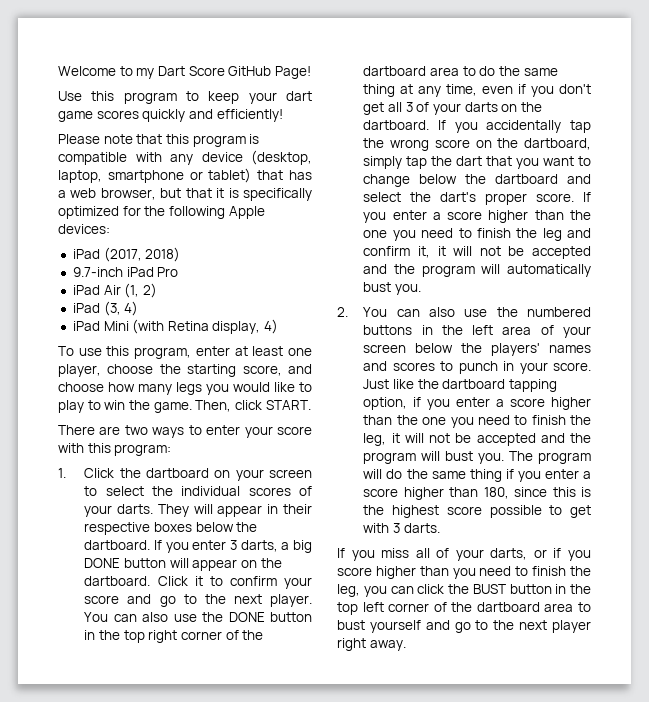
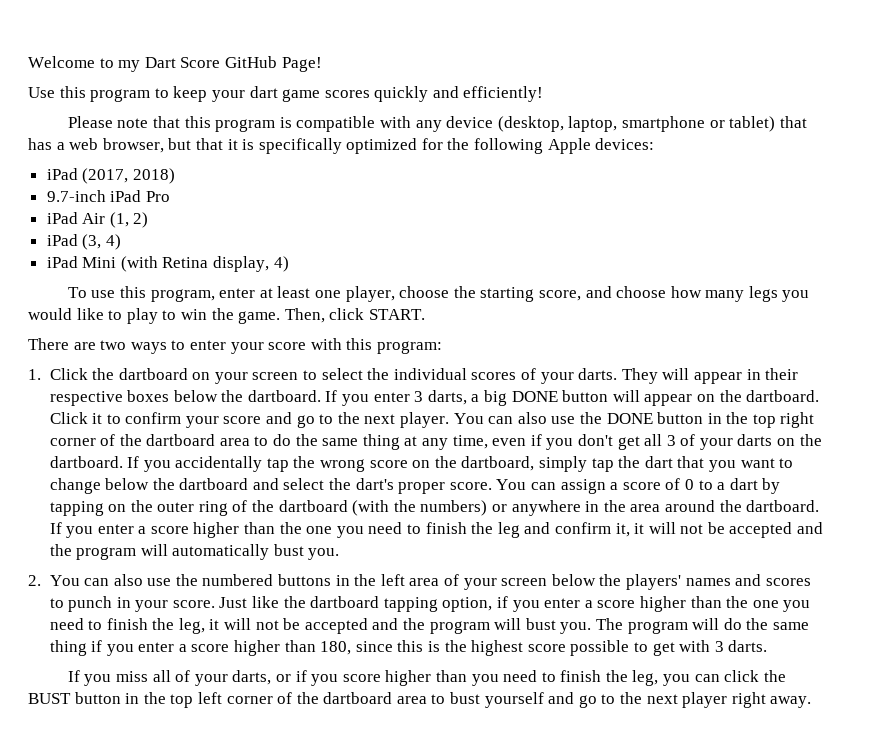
+ You can assign a score of 0 to a dart by tapping on the outer ring of the dartboard (with the numbers) or anywhere in the area around the dartboard.

